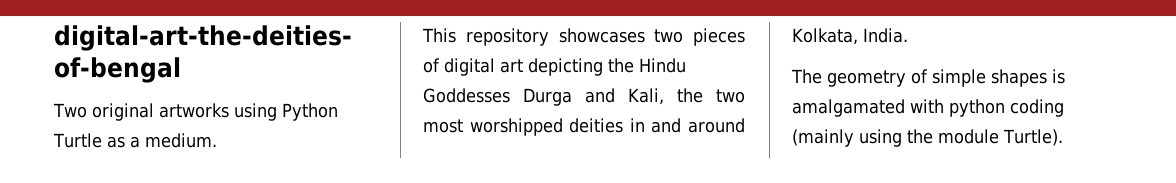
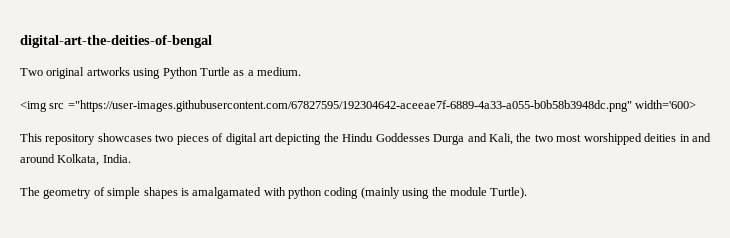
+ <img src ="https://user-images.githubusercontent.com/67827595/192304642-aceeae7f-6889-4a33-a055-b0b58b3948dc.png" width='600>

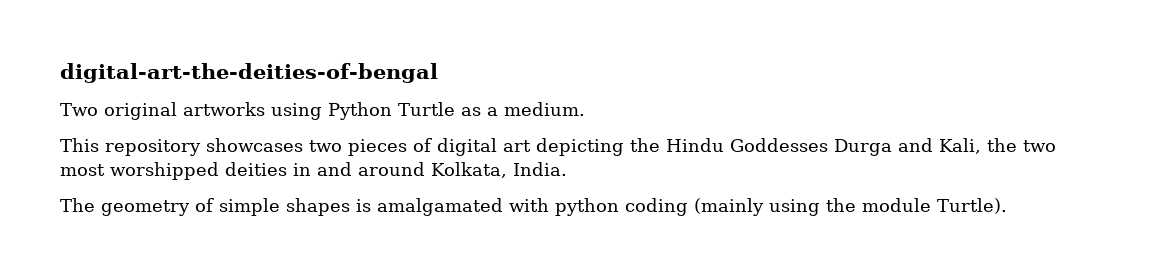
- <img src ="https://user-images.githubusercontent.com/67827595/192304642-aceeae7f-6889-4a33-a055-b0b58b3948dc.png" width='600>

